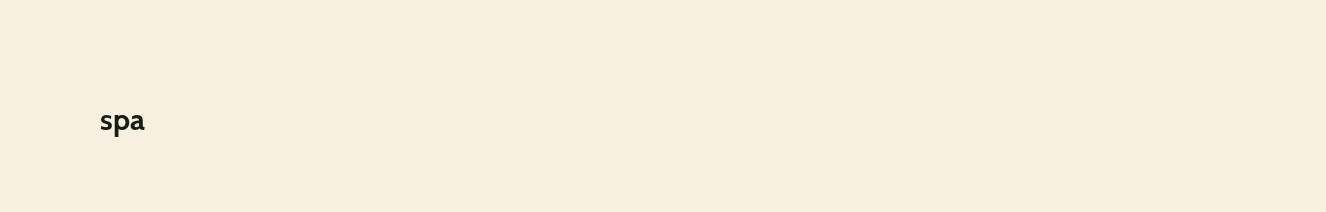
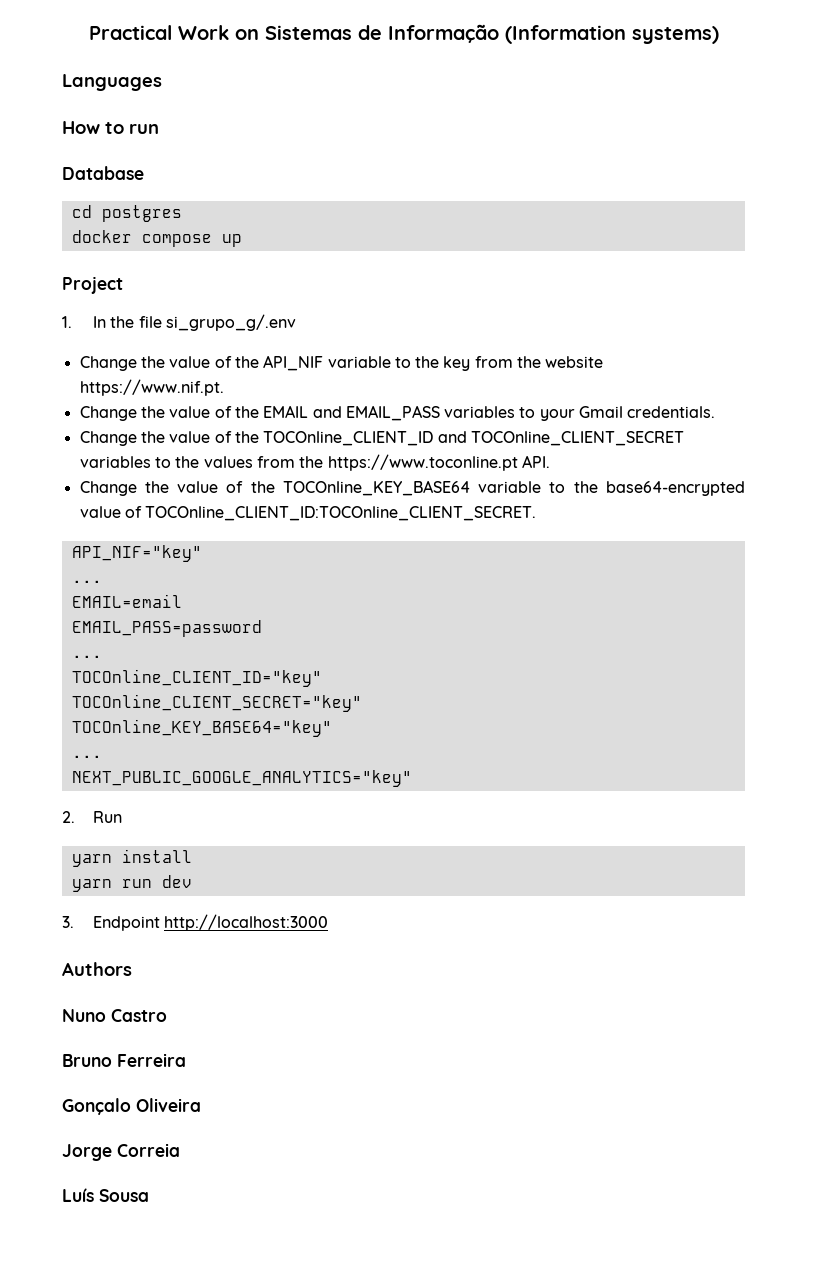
- spa
+ Practical Work on Sistemas de Informação (Information systems)
+ Languages
+ How to run
+ Database
+ cd postgres
+ docker compose up
+ Project
+ 1. In the file si_grupo_g/.env
+ Change the value of the API_NIF variable to the key from the website https://www.nif.pt.
+ Change the value of the EMAIL and EMAIL_PASS variables to your Gmail credentials.
+ Change the value of the TOCOnline_CLIENT_ID and TOCOnline_CLIENT_SECRET variables to the values from the https://www.toconline.pt API.
+ Change the value of the TOCOnline_KEY_BASE64 variable to the base64-encrypted value of TOCOnline_CLIENT_ID:TOCOnline_CLIENT_SECRET.
+ API_NIF="key"
+ ...
+ EMAIL=email
+ EMAIL_PASS=password
+ ...
+ TOCOnline_CLIENT_ID="key"
+ TOCOnline_CLIENT_SECRET="key"
+ TOCOnline_KEY_BASE64="key"
+ ...
+ NEXT_PUBLIC_GOOGLE_ANALYTICS="key"
+ 2. Run
+ yarn install
+ yarn run dev
+ 3. Endpoint http://localhost:3000
+ Authors
+ Nuno Castro
+ Bruno Ferreira
+ Gonçalo Oliveira
+ Jorge Correia
+ Luís Sousa

